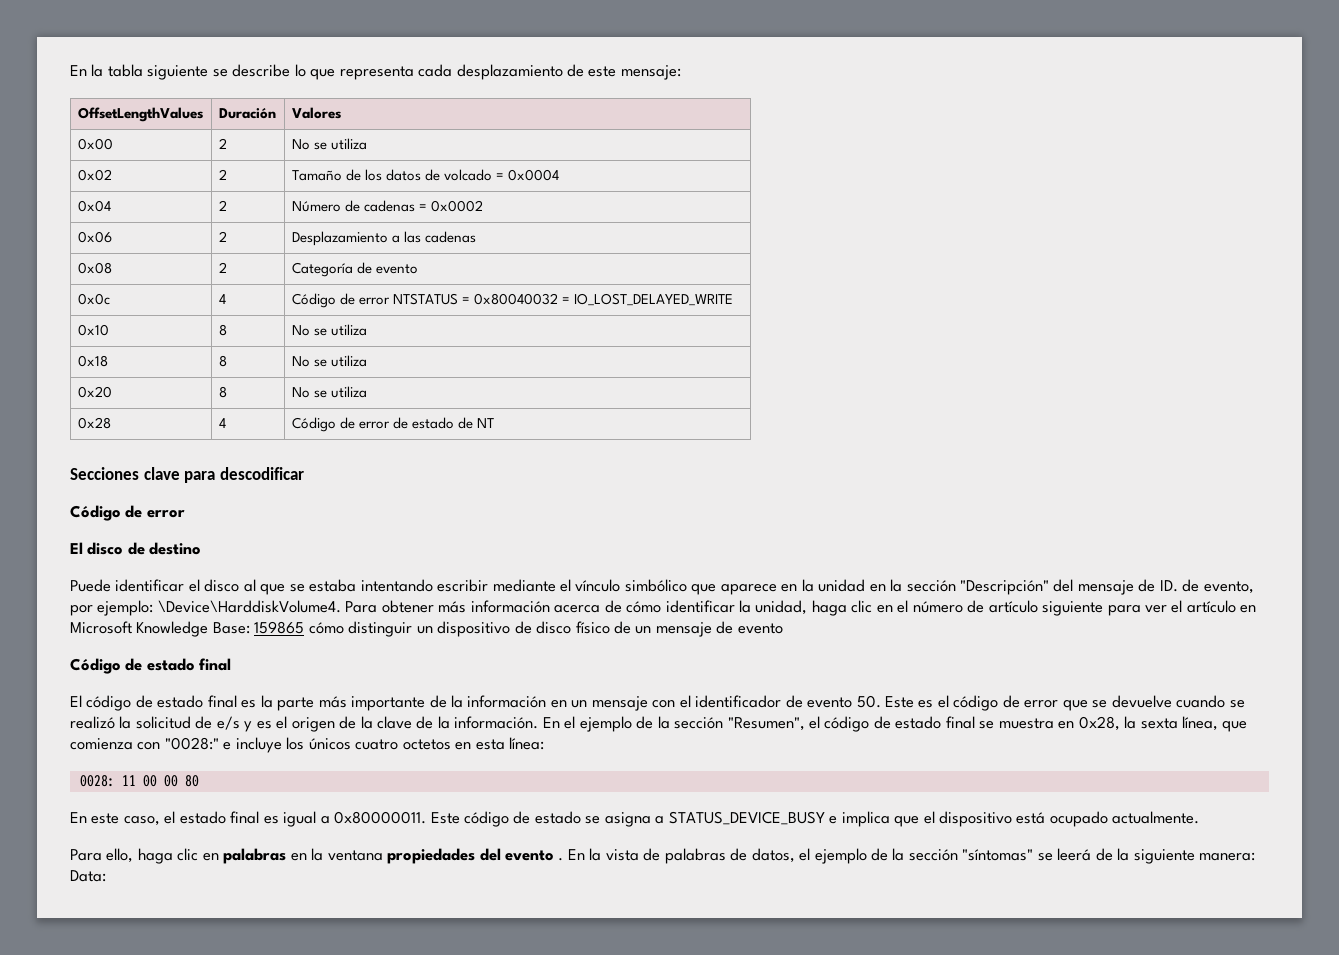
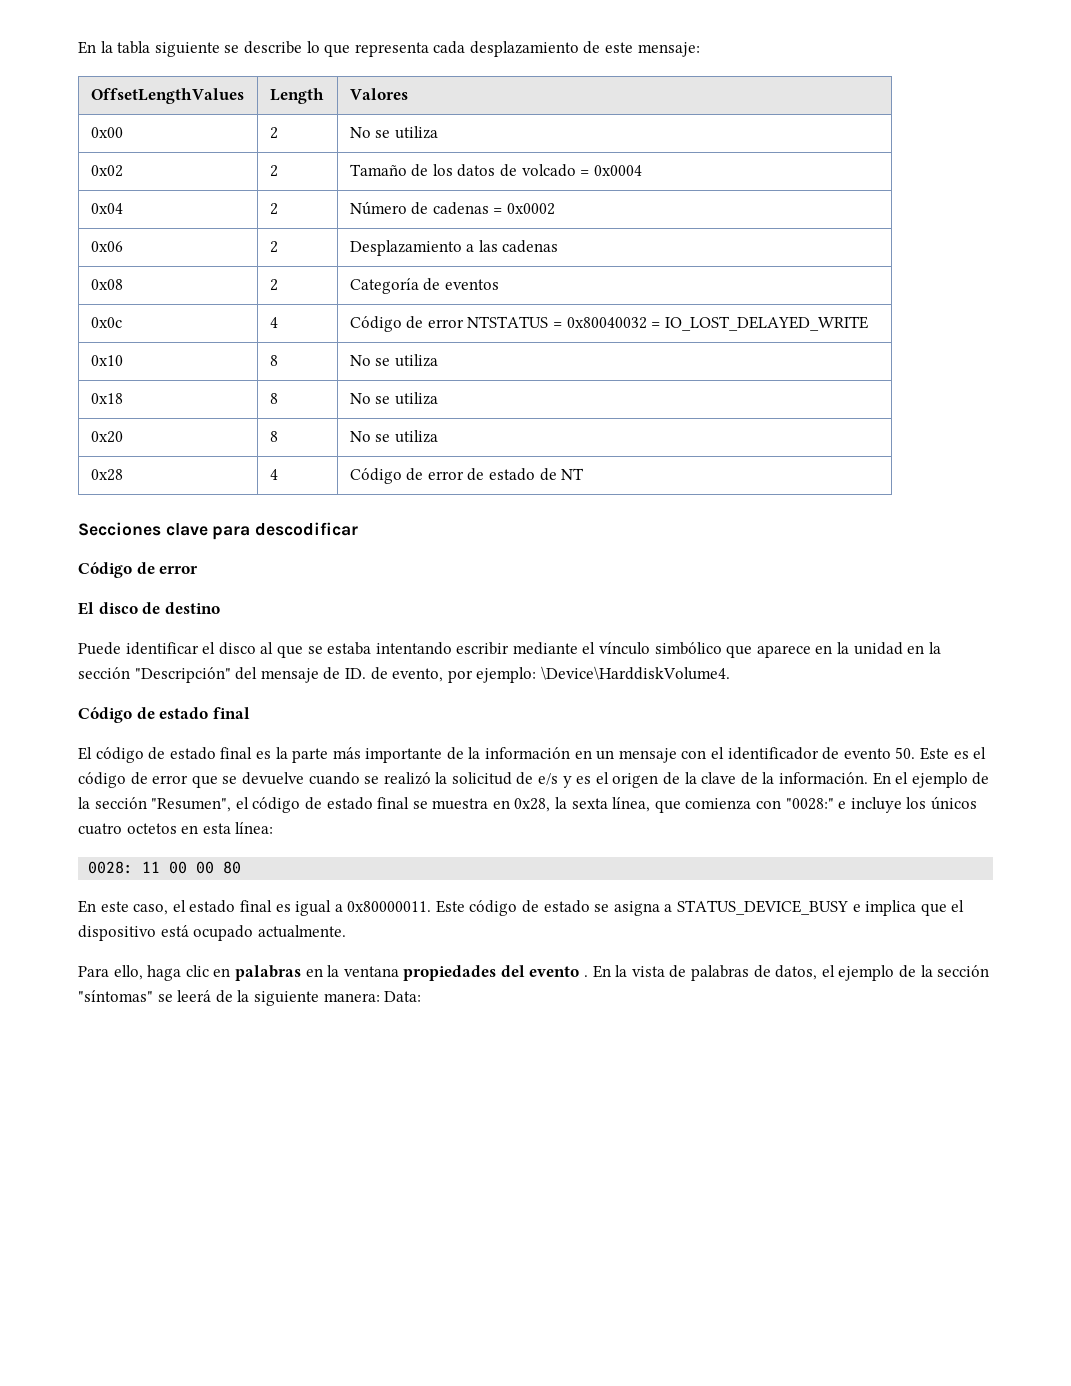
- OffsetLengthValues | Duración | Valores
+ OffsetLengthValues | Length | Valores
- 0x08 | 2 | Categoría de evento
+ 0x08 | 2 | Categoría de eventos
- Para obtener más información acerca de cómo identificar la unidad, haga clic en el número de artículo siguiente para ver el artículo en Microsoft Knowledge Base: 159865 cómo distinguir un dispositivo de disco físico de un mensaje de evento

